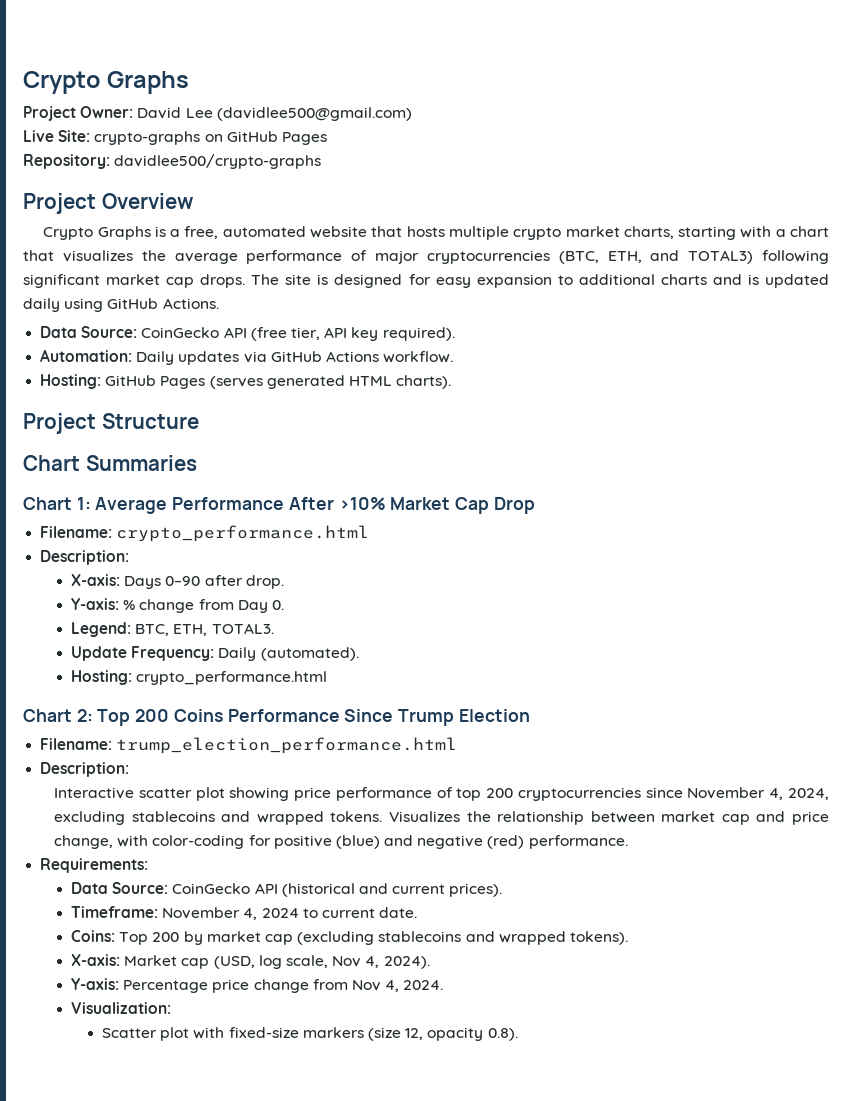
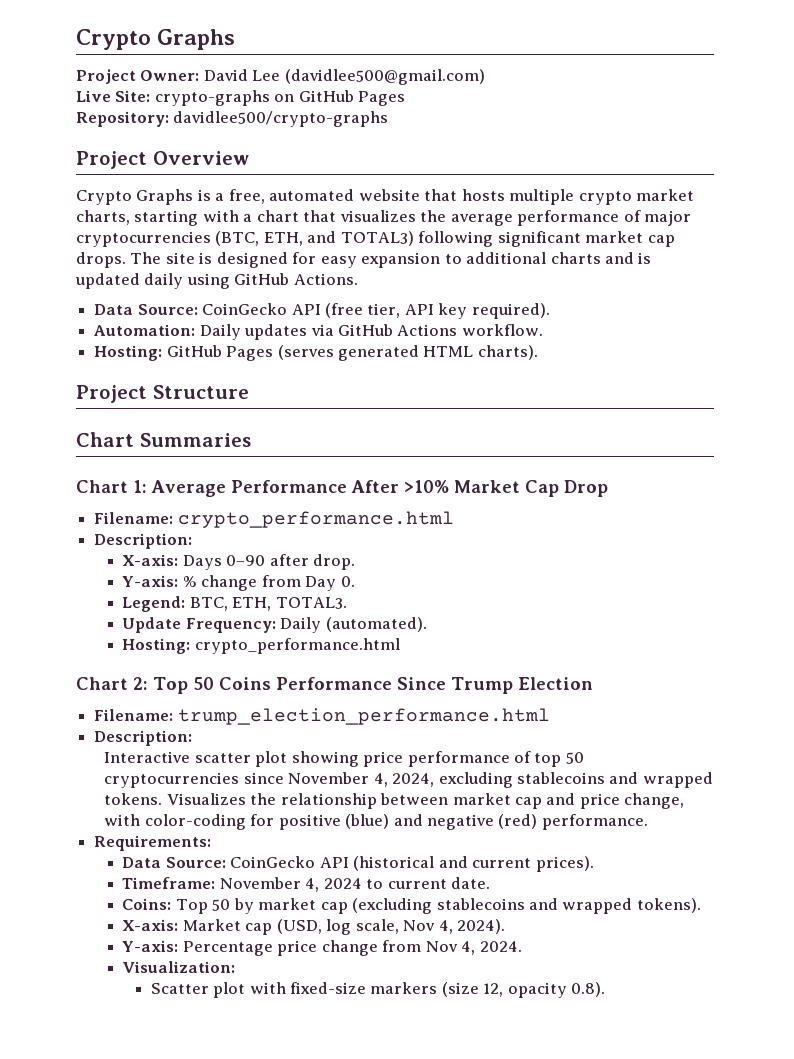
- Chart 2: Top 200 Coins Performance Since Trump Election
+ Chart 2: Top 50 Coins Performance Since Trump Election
- Interactive scatter plot showing price performance of top 200 cryptocurrencies since November 4, 2024, excluding stablecoins and wrapped tokens.
+ Interactive scatter plot showing price performance of top 50 cryptocurrencies since November 4, 2024, excluding stablecoins and wrapped tokens.
- Coins: Top 200 by market cap (excluding stablecoins and wrapped tokens).
+ Coins: Top 50 by market cap (excluding stablecoins and wrapped tokens).

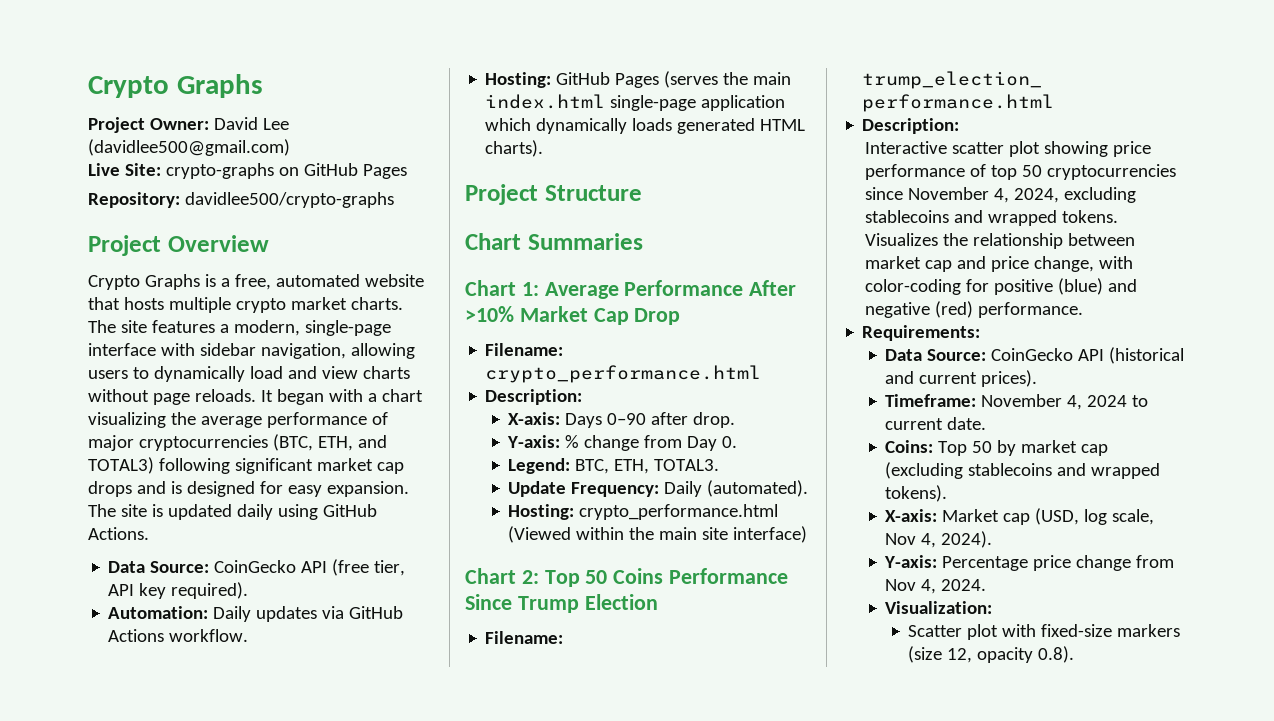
- Crypto Graphs is a free, automated website that hosts multiple crypto market charts, starting with a chart that visualizes the average performance of major cryptocurrencies (BTC, ETH, and TOTAL3) following significant market cap drops. The site is designed for easy expansion to additional charts and is updated daily using GitHub Actions.
+ Crypto Graphs is a free, automated website that hosts multiple crypto market charts. The site features a modern, single-page interface with sidebar navigation, allowing users to dynamically load and view charts without page reloads. It began with a chart visualizing the average performance of major cryptocurrencies (BTC, ETH, and TOTAL3) following significant market cap drops and is designed for easy expansion. The site is updated daily using GitHub Actions.
- Hosting: GitHub Pages (serves generated HTML charts).
+ Hosting: GitHub Pages (serves the main index.html single-page application which dynamically loads generated HTML charts).
- Hosting: crypto_performance.html
+ Hosting: crypto_performance.html (Viewed within the main site interface)

